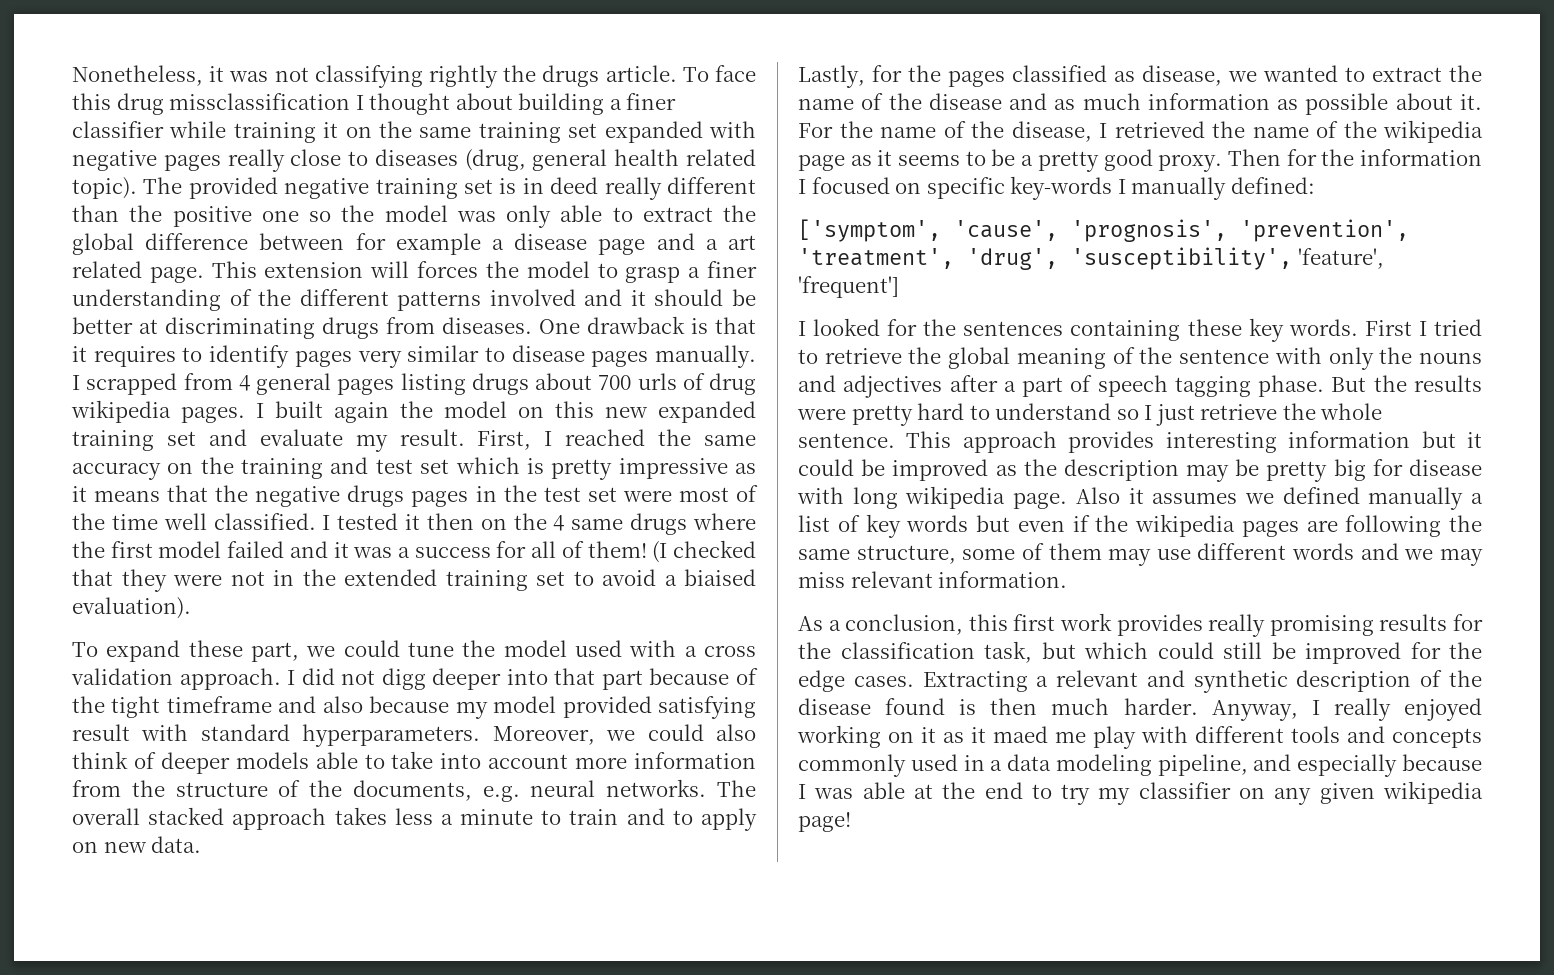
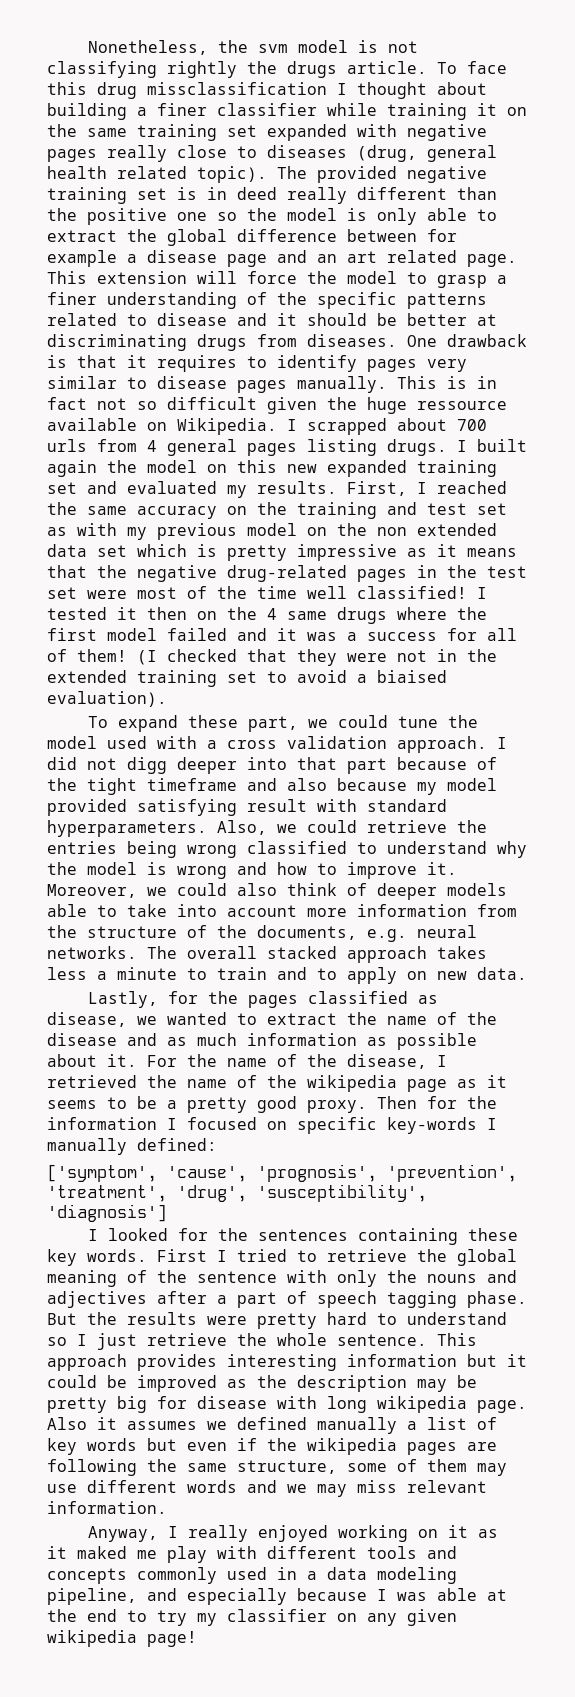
- Nonetheless, it was not classifying rightly the drugs article.
+ Nonetheless, the svm model is not classifying rightly the drugs article.
- The provided negative training set is in deed really different than the positive one so the model was only able to extract the global difference between for example a disease page and a art related page.
+ The provided negative training set is in deed really different than the positive one so the model is only able to extract the global difference between for example a disease page and an art related page.
- This extension will forces the model to grasp a finer understanding of the different patterns involved and it should be better at discriminating drugs from diseases.
+ This extension will force the model to grasp a finer understanding of the specific patterns related to disease and it should be better at discriminating drugs from diseases.
- I scrapped from 4 general pages listing drugs about 700 urls of drug wikipedia pages.
+ This is in fact not so difficult given the huge ressource available on Wikipedia. I scrapped about 700 urls from 4 general pages listing drugs.
- I built again the model on this new expanded training set and evaluate my result.
+ I built again the model on this new expanded training set and evaluated my results.
- First, I reached the same accuracy on the training and test set which is pretty impressive as it means that the negative drugs pages in the test set were most of the time well classified.
+ First, I reached the same accuracy on the training and test set as with my previous model on the non extended data set which is pretty impressive as it means that the negative drug-related pages in the test set were most of the time well classified!
+ Also, we could retrieve the entries being wrong classified to understand why the model is wrong and how to improve it.
- ['symptom', 'cause', 'prognosis', 'prevention', 'treatment', 'drug', 'susceptibility', 'feature', 'frequent']
+ ['symptom', 'cause', 'prognosis', 'prevention', 'treatment', 'drug', 'susceptibility', 'diagnosis']
- As a conclusion, this first work provides really promising results for the classification task, but which could still be improved for the edge cases. Extracting a relevant and synthetic description of the disease found is then much harder. Anyway, I really enjoyed working on it as it maed me play with different tools and concepts commonly used in a data modeling pipeline, and especially because I was able at the end to try my classifier on any given wikipedia page!
+ Anyway, I really enjoyed working on it as it maked me play with different tools and concepts commonly used in a data modeling pipeline, and especially because I was able at the end to try my classifier on any given wikipedia page!

